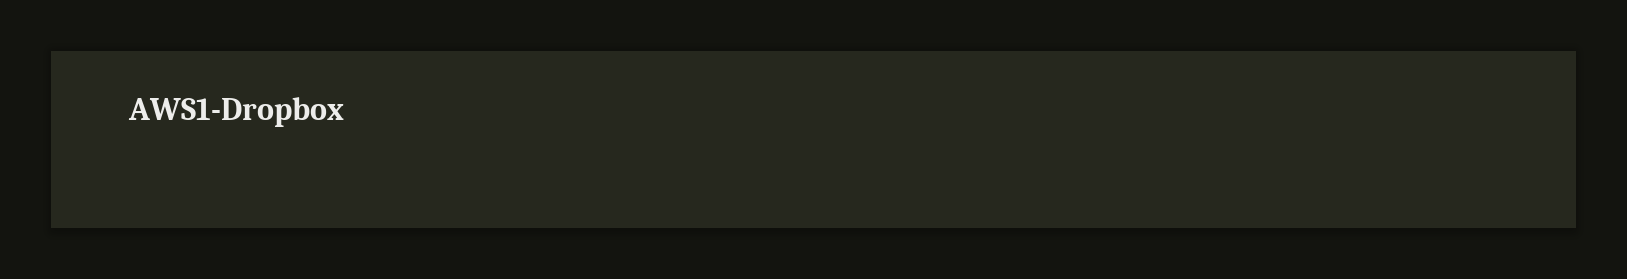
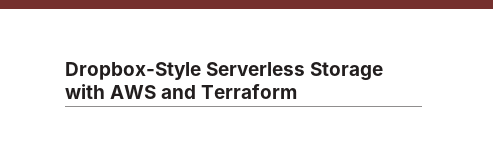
- AWS1-Dropbox
+ Dropbox-Style Serverless Storage with AWS and Terraform

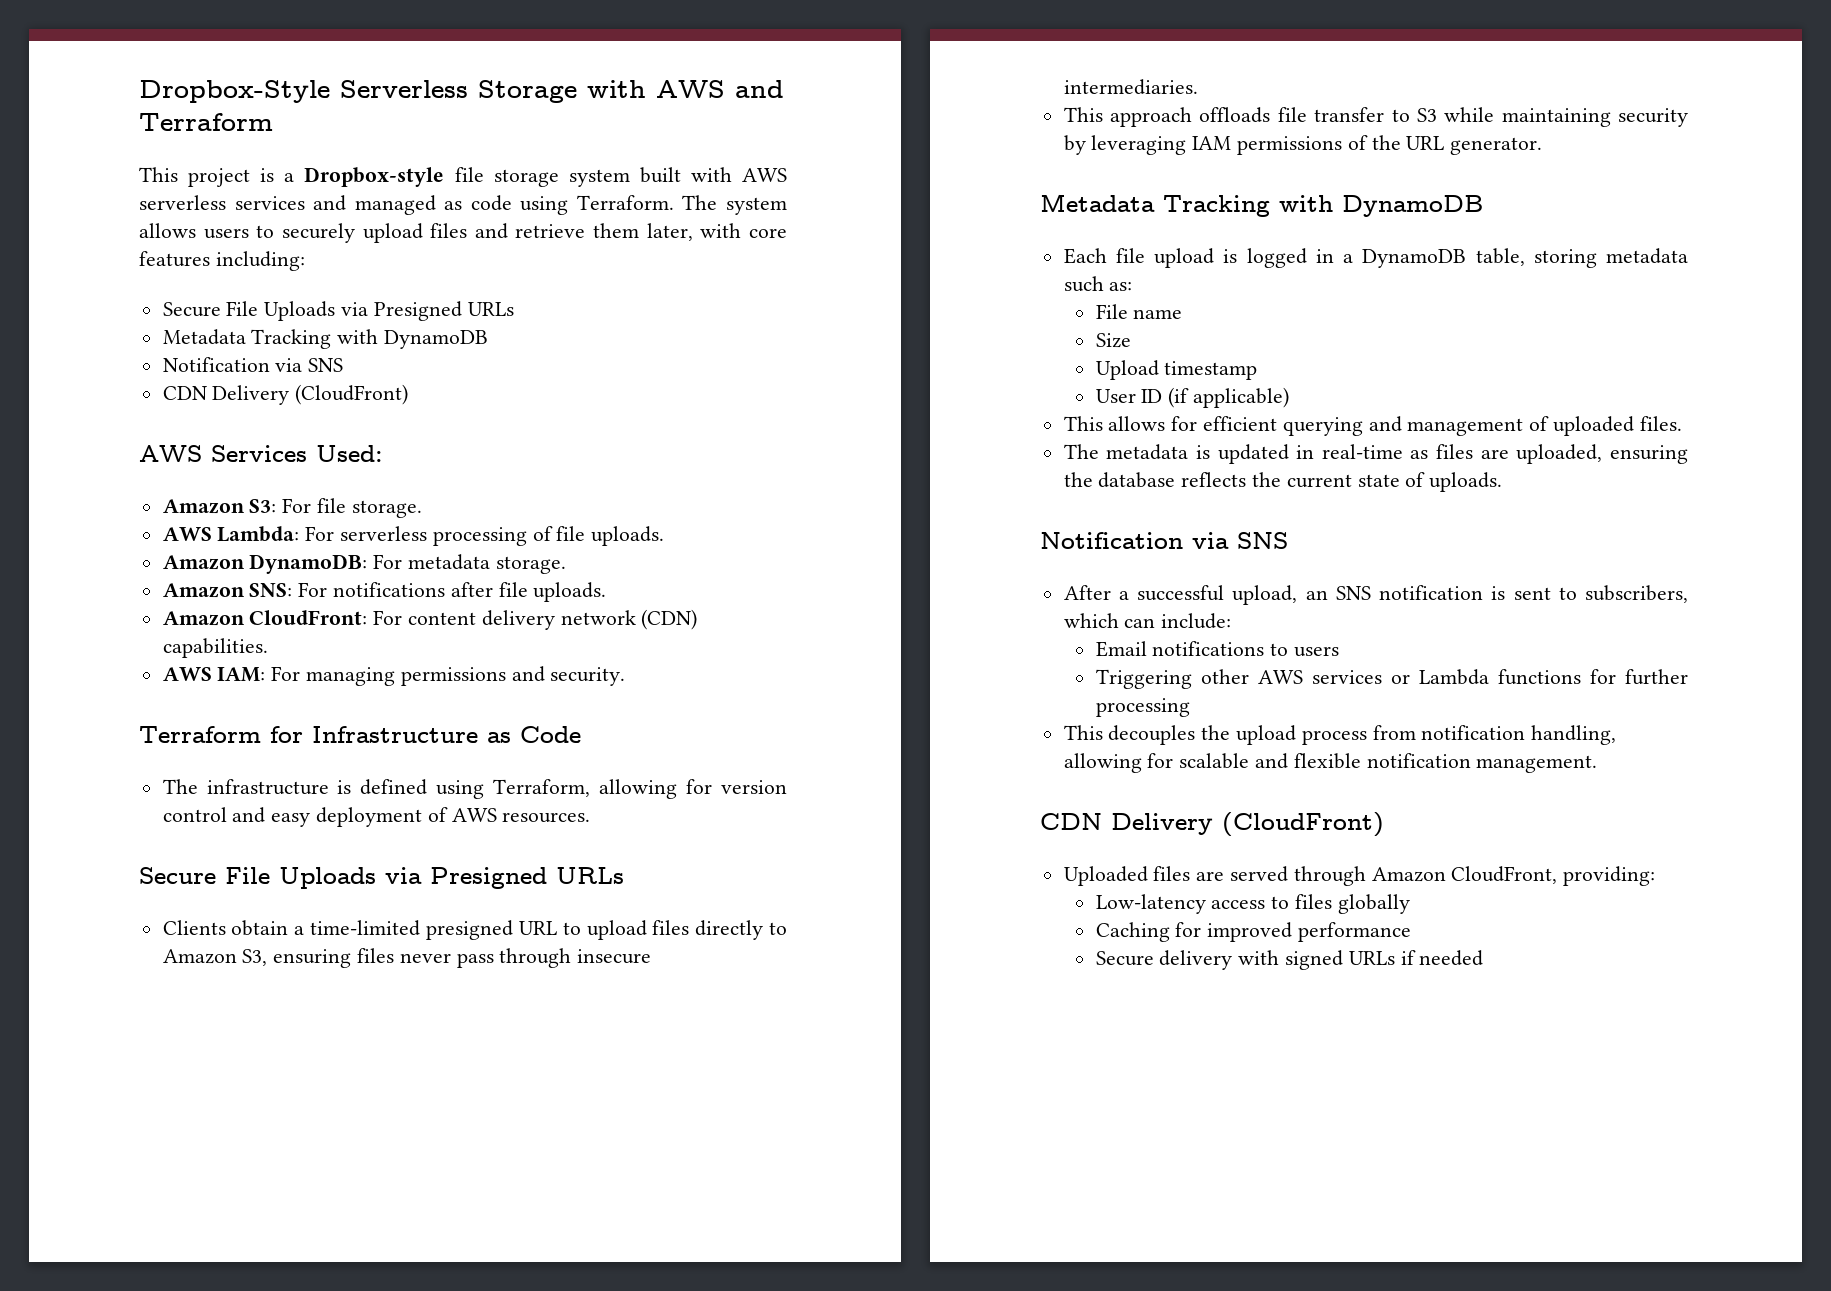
+ This project is a Dropbox-style file storage system built with AWS serverless services and managed as code using Terraform. The system allows users to securely upload files and retrieve them later, with core features including:
+ Secure File Uploads via Presigned URLs
+ Metadata Tracking with DynamoDB
+ Notification via SNS
+ CDN Delivery (CloudFront)
+ AWS Services Used:
+ Amazon S3: For file storage.
+ AWS Lambda: For serverless processing of file uploads.
+ Amazon DynamoDB: For metadata storage.
+ Amazon SNS: For notifications after file uploads.
+ Amazon CloudFront: For content delivery network (CDN) capabilities.
+ AWS IAM: For managing permissions and security.
+ Terraform for Infrastructure as Code
+ The infrastructure is defined using Terraform, allowing for version control and easy deployment of AWS resources.
+ Secure File Uploads via Presigned URLs
+ Clients obtain a time-limited presigned URL to upload files directly to Amazon S3, ensuring files never pass through insecure intermediaries.
+ This approach offloads file transfer to S3 while maintaining security by leveraging IAM permissions of the URL generator.
+ Metadata Tracking with DynamoDB
+ Each file upload is logged in a DynamoDB table, storing metadata such as:
+ File name
+ Size
+ Upload timestamp
+ User ID (if applicable)
+ This allows for efficient querying and management of uploaded files.
+ The metadata is updated in real-time as files are uploaded, ensuring the database reflects the current state of uploads.
+ Notification via SNS
+ After a successful upload, an SNS notification is sent to subscribers, which can include:
+ Email notifications to users
+ Triggering other AWS services or Lambda functions for further processing
+ This decouples the upload process from notification handling, allowing for scalable and flexible notification management.
+ CDN Delivery (CloudFront)
+ Uploaded files are served through Amazon CloudFront, providing:
+ Low-latency access to files globally
+ Caching for improved performance
+ Secure delivery with signed URLs if needed

